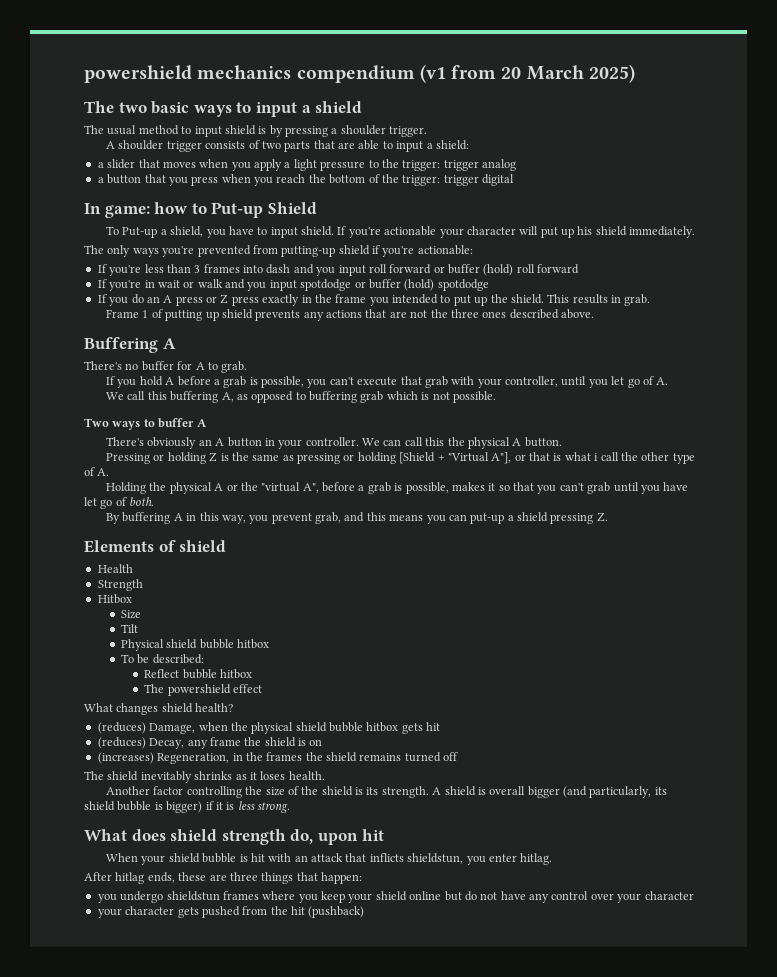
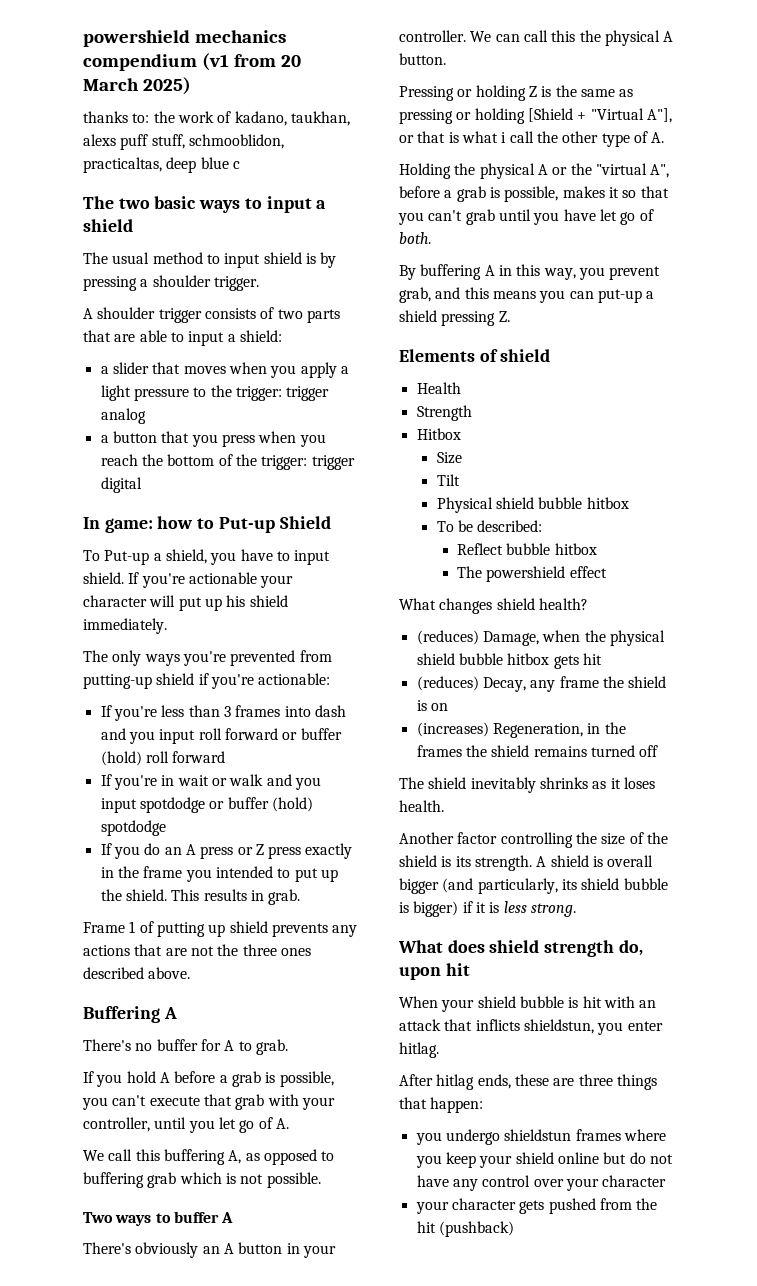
+ thanks to: the work of kadano, taukhan, alexs puff stuff, schmooblidon, practicaltas, deep blue c

